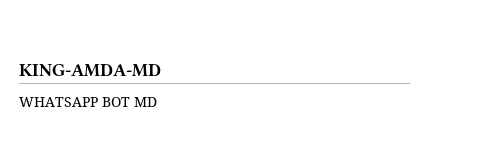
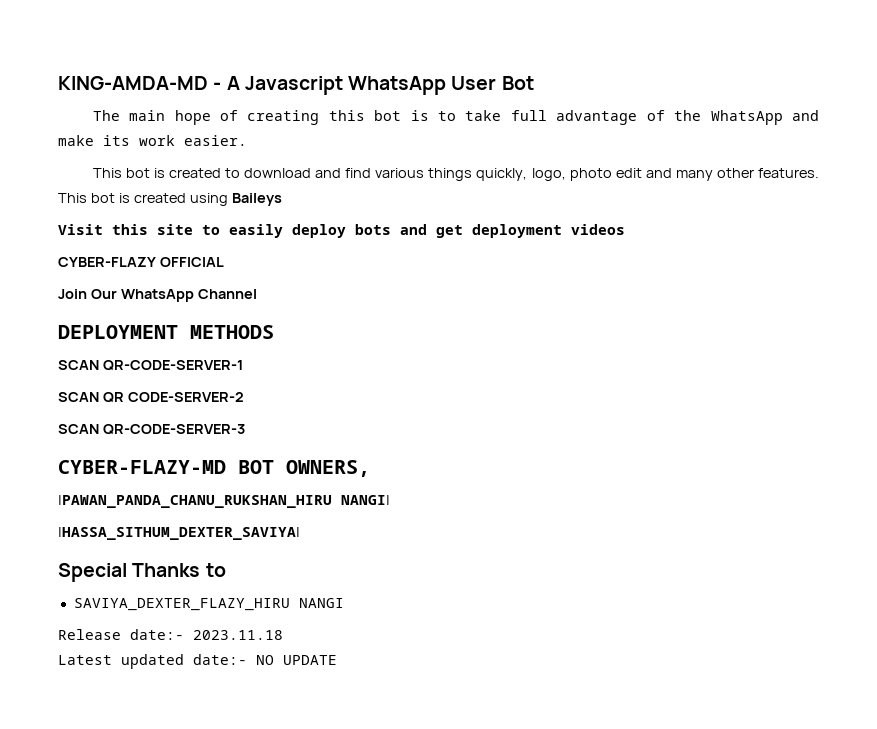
- KING-AMDA-MD
- WHATSAPP BOT MD
+ KING-AMDA-MD - A Javascript WhatsApp User Bot
+ The main hope of creating this bot is to take full advantage of the WhatsApp and make its work easier.
+ This bot is created to download and find various things quickly, logo, photo edit and many other features. This bot is created using Baileys
+ Visit this site to easily deploy bots and get deployment videos
+ CYBER-FLAZY OFFICIAL
+ Join Our WhatsApp Channel
+ DEPLOYMENT METHODS
+ SCAN QR-CODE-SERVER-1
+ SCAN QR CODE-SERVER-2
+ SCAN QR-CODE-SERVER-3
+ CYBER-FLAZY-MD BOT OWNERS,
+ |PAWAN_PANDA_CHANU_RUKSHAN_HIRU NANGI|
+ |HASSA_SITHUM_DEXTER_SAVIYA|
+ Special Thanks to
+ SAVIYA_DEXTER_FLAZY_HIRU NANGI
+ Release date:- 2023.11.18
+ Latest updated date:- NO UPDATE

